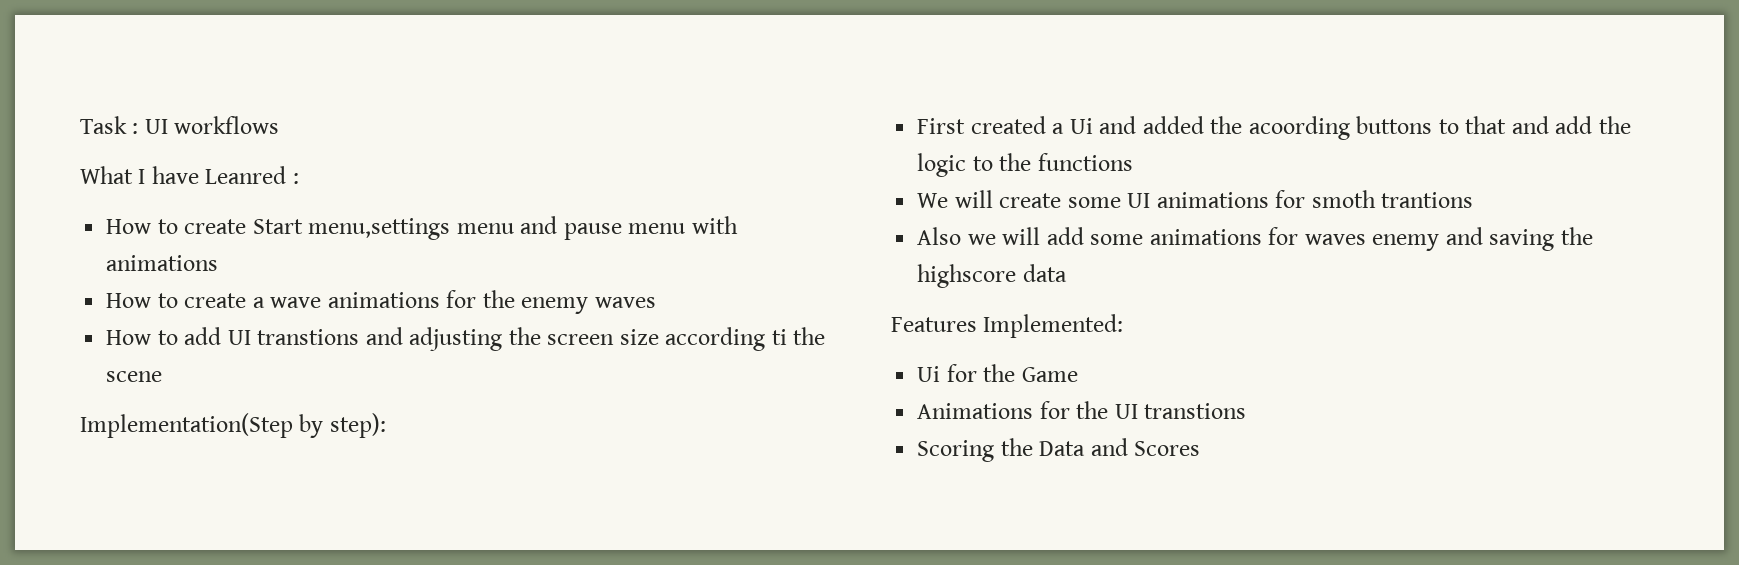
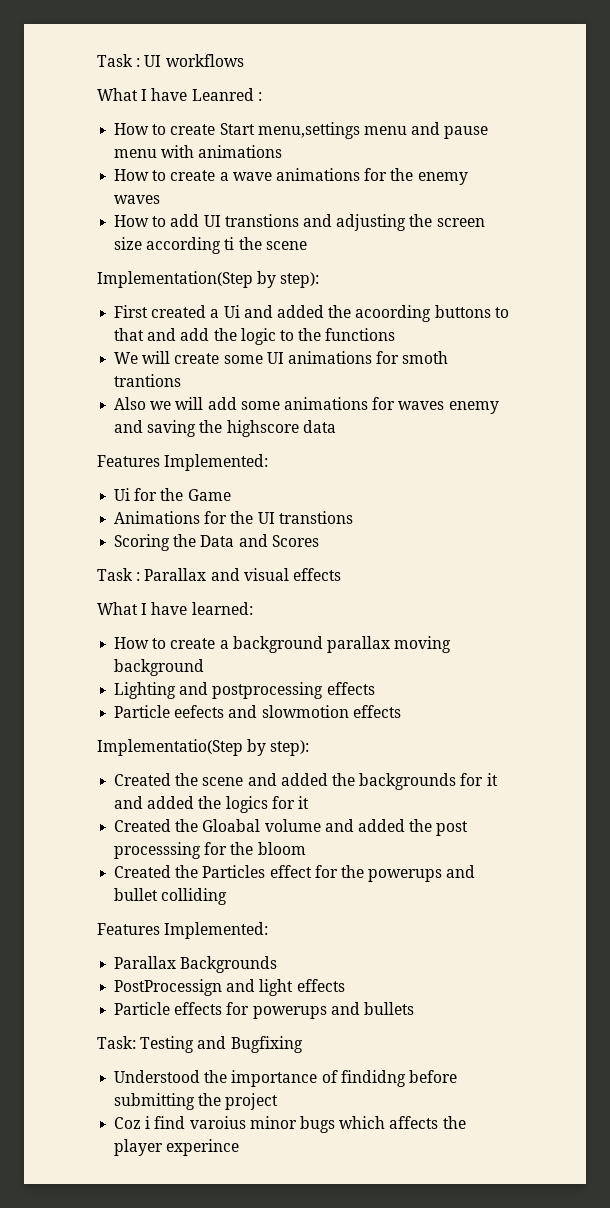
+ Task : Parallax and visual effects
+ What I have learned:
+ How to create a background parallax moving background
+ Lighting and postprocessing effects
+ Particle eefects and slowmotion effects
+ Implementatio(Step by step):
+ Created the scene and added the backgrounds for it and added the logics for it
+ Created the Gloabal volume and added the post processsing for the bloom
+ Created the Particles effect for the powerups and bullet colliding
+ Features Implemented:
+ Parallax Backgrounds
+ PostProcessign and light effects
+ Particle effects for powerups and bullets
+ Task: Testing and Bugfixing
+ Understood the importance of findidng before submitting the project
+ Coz i find varoius minor bugs which affects the player experince

